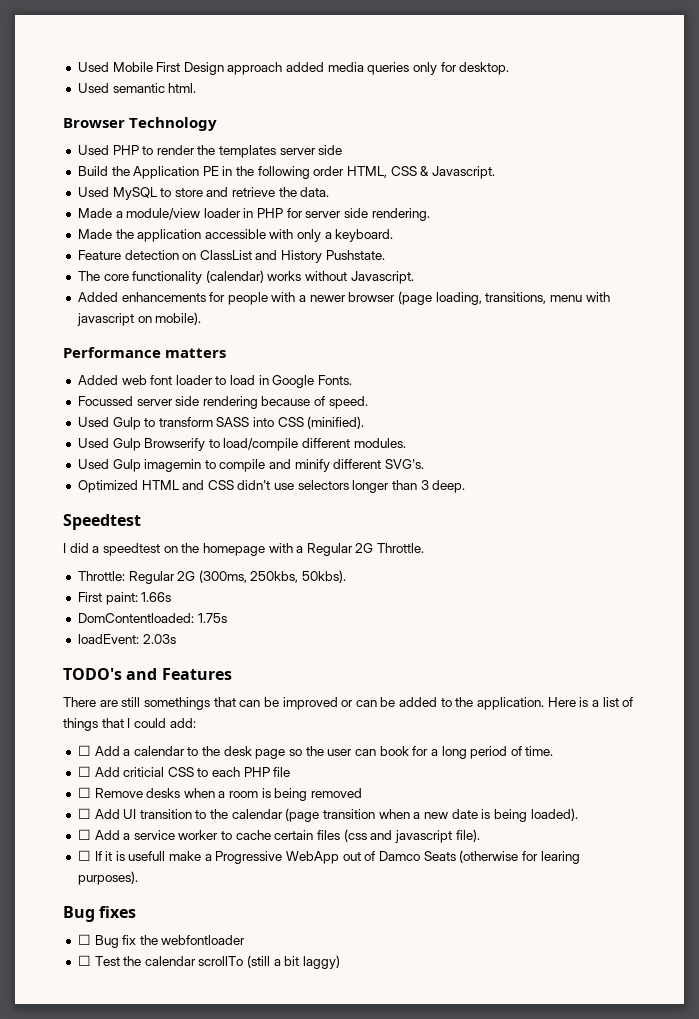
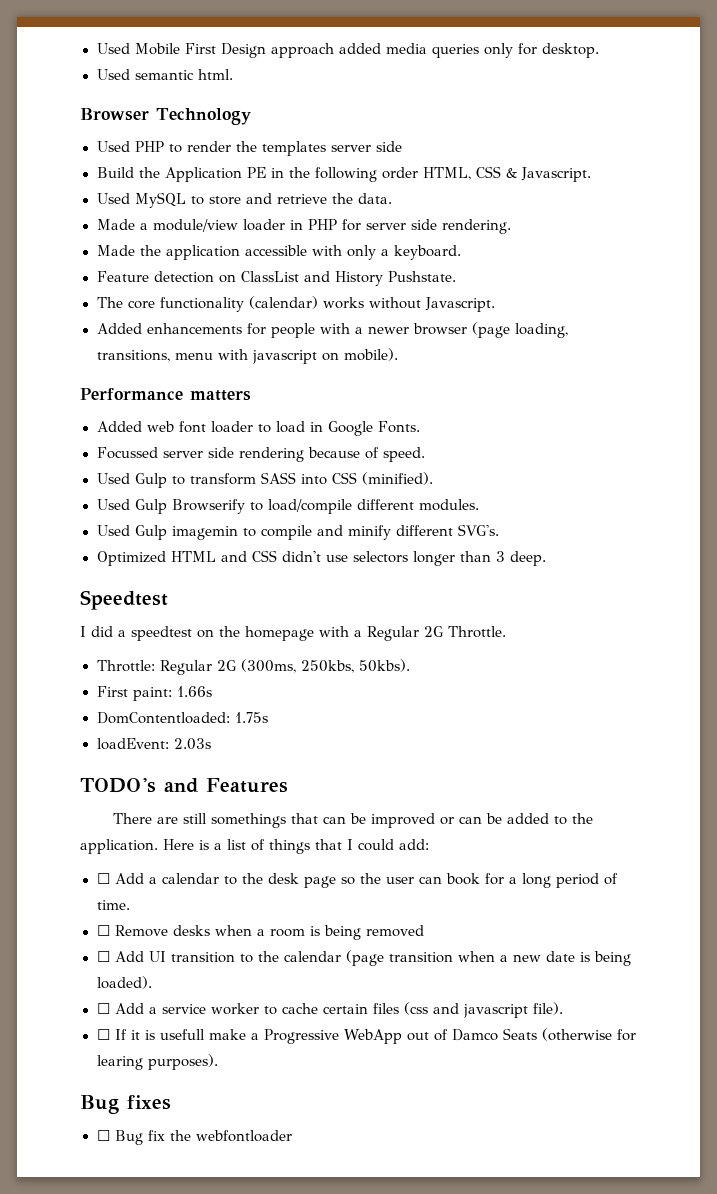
- ☐ Add criticial CSS to each PHP file
- ☐ Test the calendar scrollTo (still a bit laggy)

